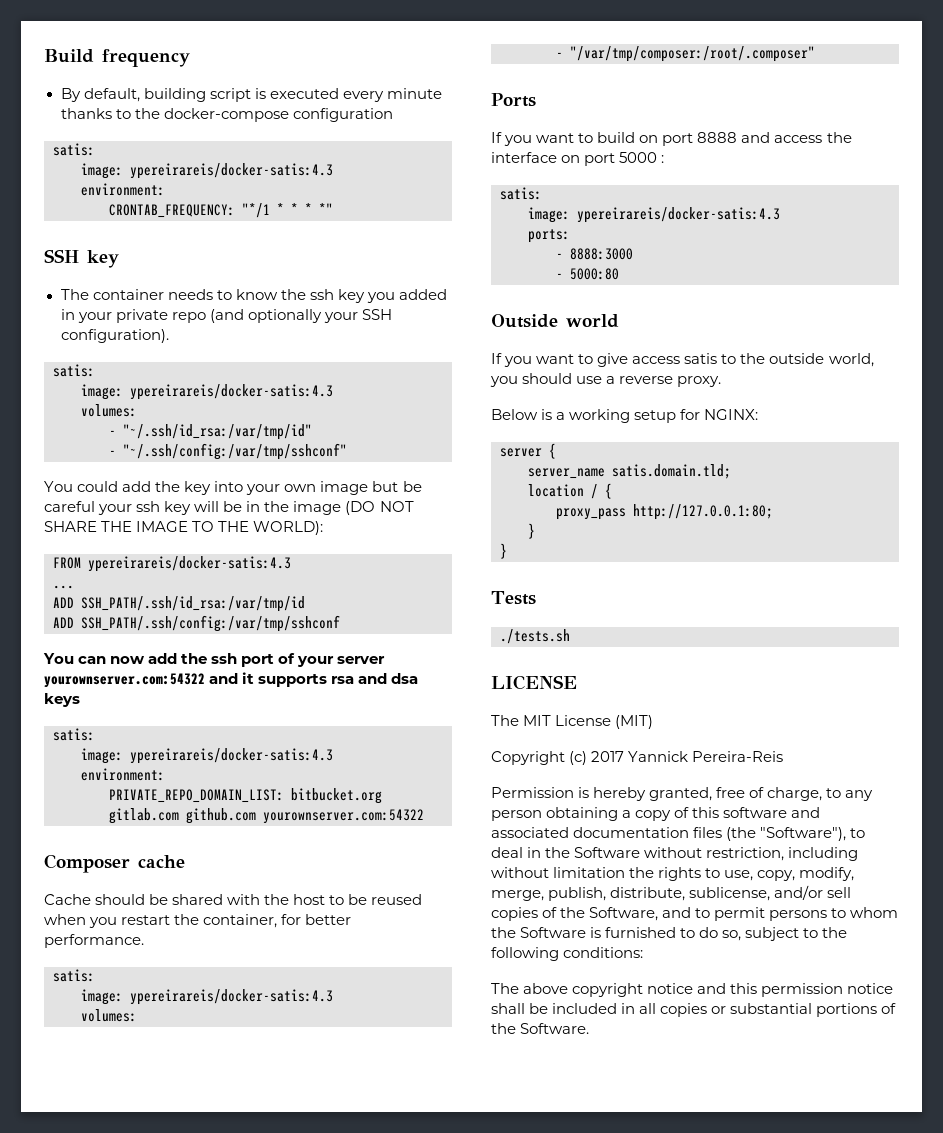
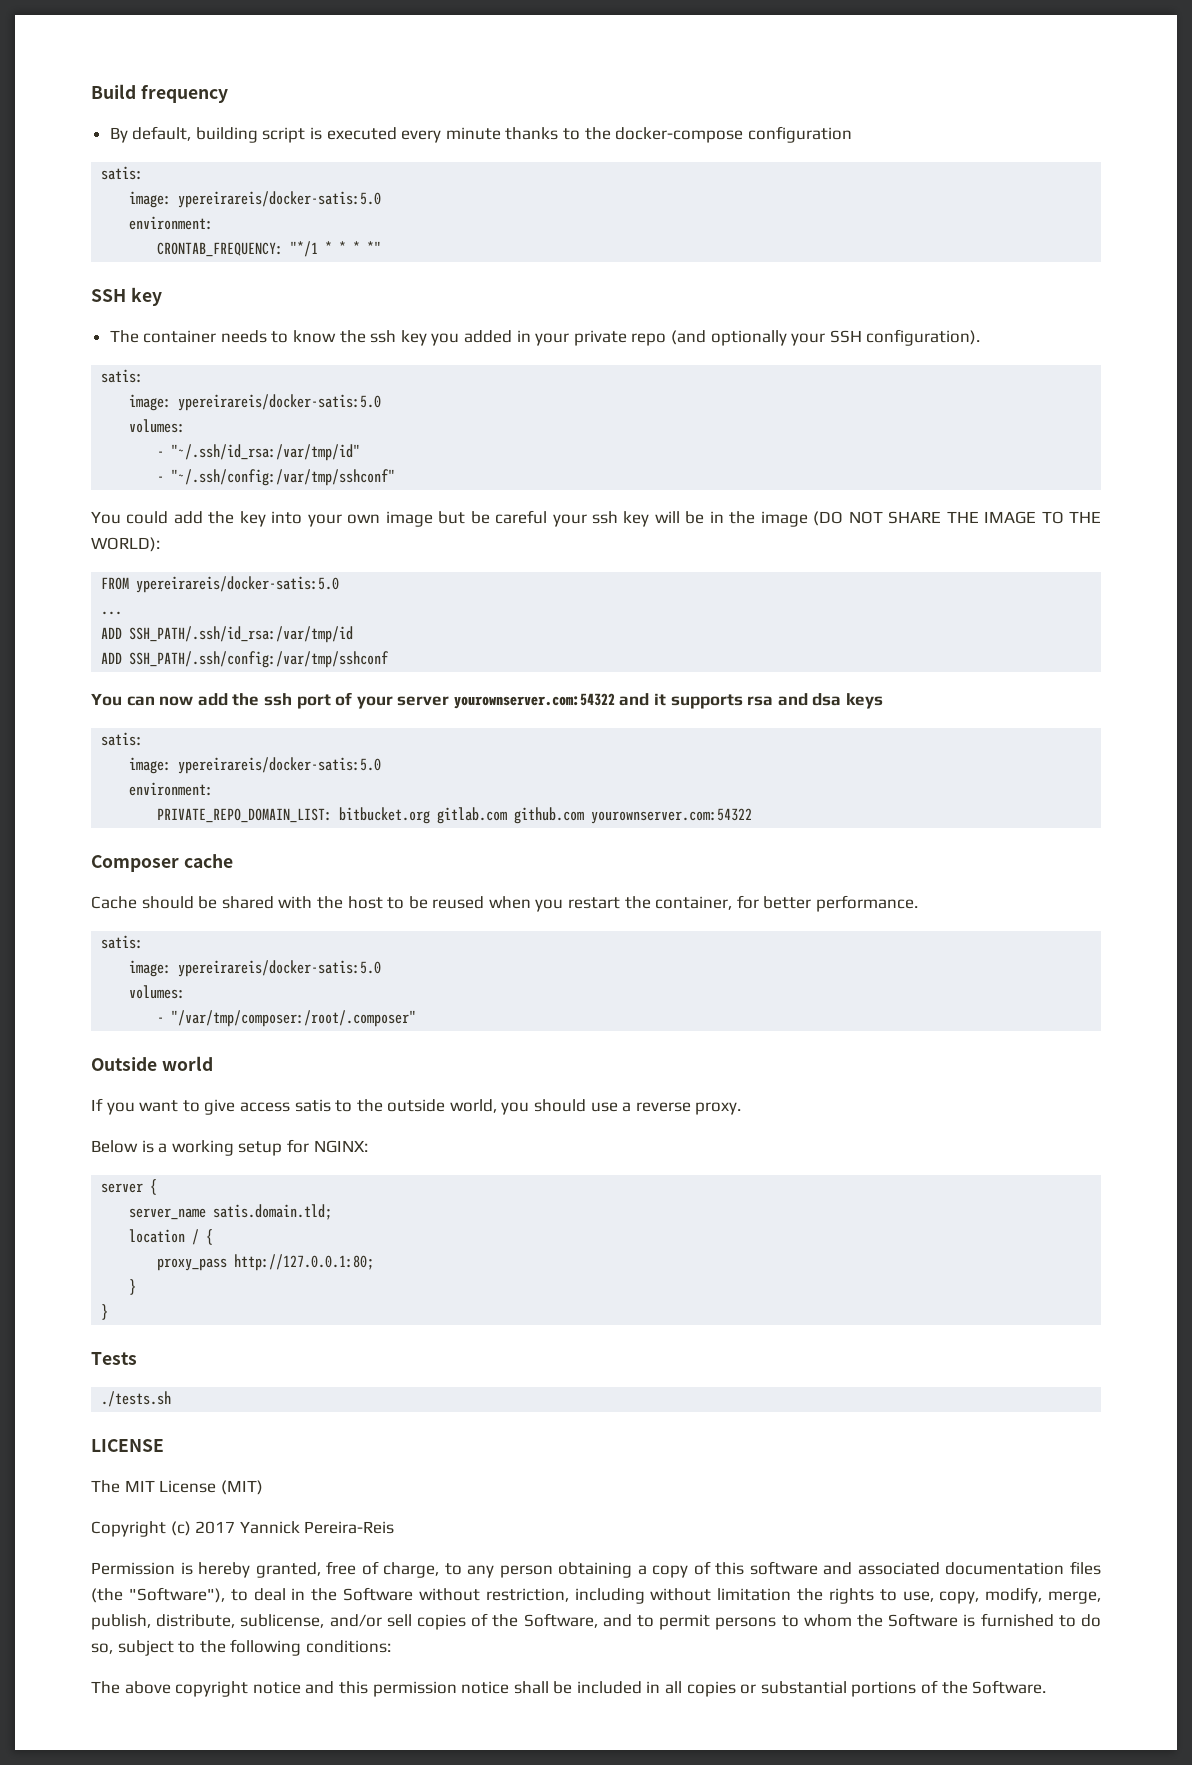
  By default, building script is executed every minute thanks to the docker-compose configuration
  satis:
- image: ypereirareis/docker-satis:4.3
+ image: ypereirareis/docker-satis:5.0
  The container needs to know the ssh key you added in your private repo (and optionally your SSH configuration).
  satis:
- image: ypereirareis/docker-satis:4.3
+ image: ypereirareis/docker-satis:5.0
- FROM ypereirareis/docker-satis:4.3
+ FROM ypereirareis/docker-satis:5.0
  You can now add the ssh port of your server yourownserver.com:54322 and it supports rsa and dsa keys
  satis:
- image: ypereirareis/docker-satis:4.3
+ image: ypereirareis/docker-satis:5.0
  Cache should be shared with the host to be reused when you restart the container, for better performance.
  satis:
- image: ypereirareis/docker-satis:4.3
+ image: ypereirareis/docker-satis:5.0
- Ports
- If you want to build on port 8888 and access the interface on port 5000 :
- satis:
- image: ypereirareis/docker-satis:4.3
- ports:
- - 8888:3000
- - 5000:80

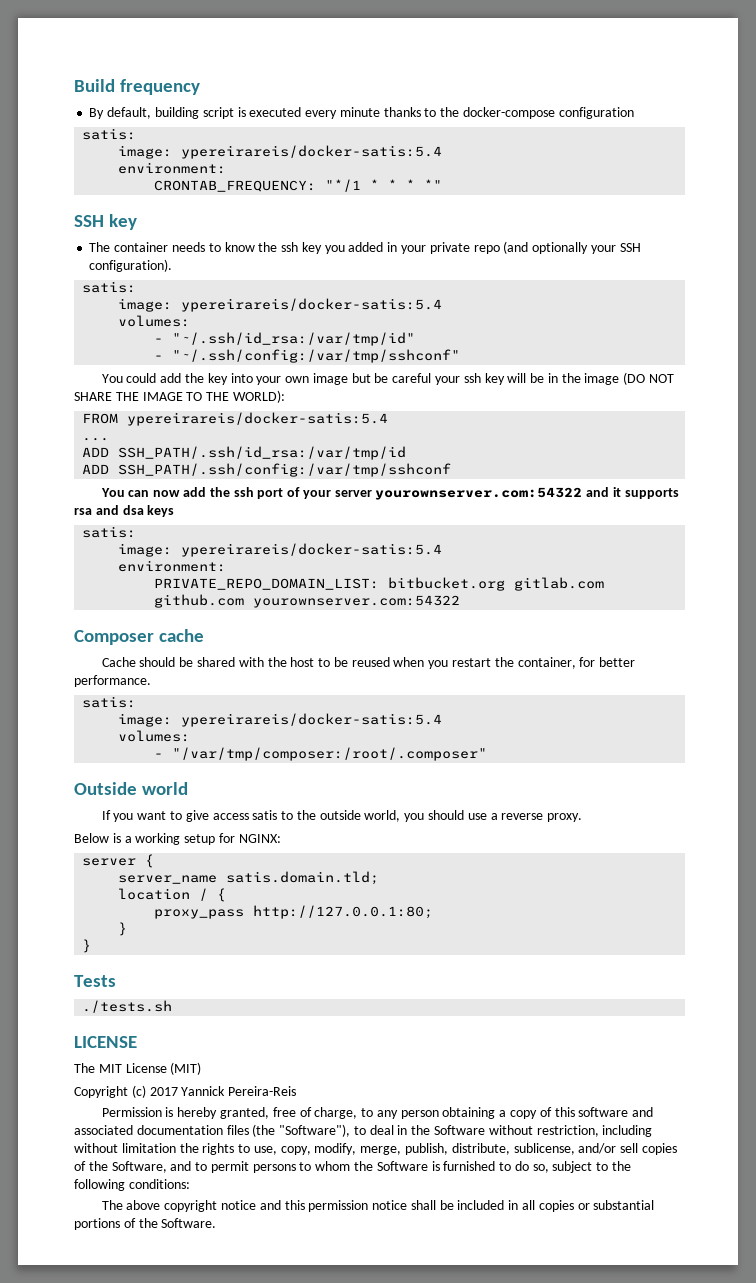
  By default, building script is executed every minute thanks to the docker-compose configuration
  satis:
- image: ypereirareis/docker-satis:5.0
+ image: ypereirareis/docker-satis:5.4
  The container needs to know the ssh key you added in your private repo (and optionally your SSH configuration).
  satis:
- image: ypereirareis/docker-satis:5.0
+ image: ypereirareis/docker-satis:5.4
- FROM ypereirareis/docker-satis:5.0
+ FROM ypereirareis/docker-satis:5.4
  You can now add the ssh port of your server yourownserver.com:54322 and it supports rsa and dsa keys
  satis:
- image: ypereirareis/docker-satis:5.0
+ image: ypereirareis/docker-satis:5.4
  Cache should be shared with the host to be reused when you restart the container, for better performance.
  satis:
- image: ypereirareis/docker-satis:5.0
+ image: ypereirareis/docker-satis:5.4

